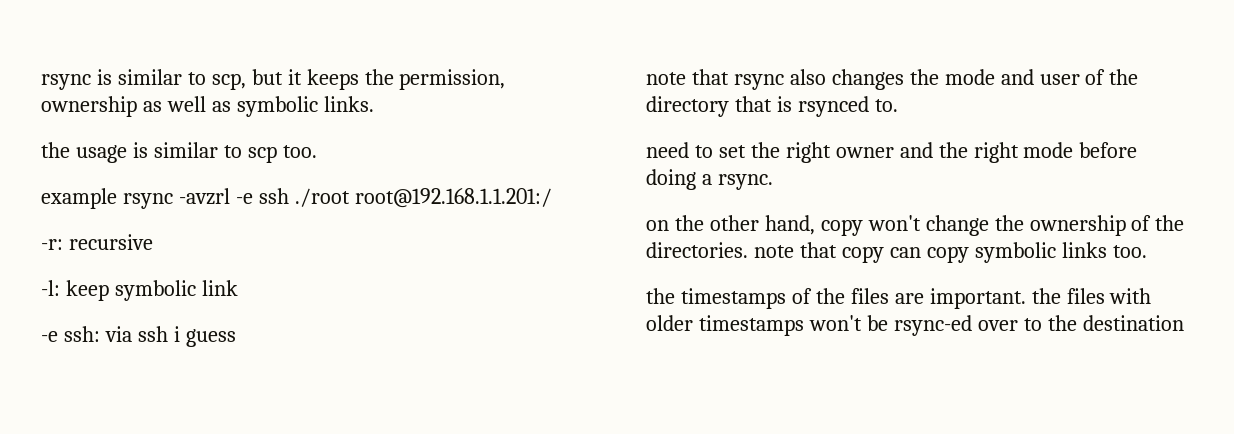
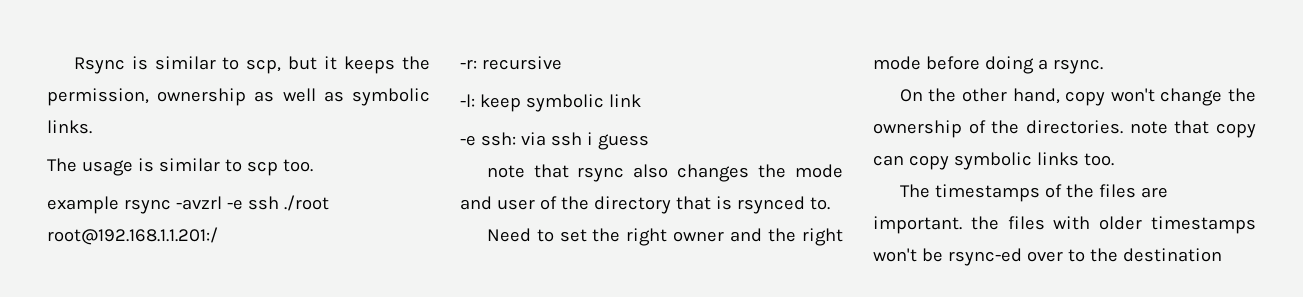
- rsync is similar to scp, but it keeps the permission, ownership as well as symbolic links.
+ Rsync is similar to scp, but it keeps the permission, ownership as well as symbolic links.
- the usage is similar to scp too.
+ The usage is similar to scp too.
- need to set the right owner and the right mode before doing a rsync.
+ Need to set the right owner and the right mode before doing a rsync.
- on the other hand, copy won't change the ownership of the directories. note that copy can copy symbolic links too.
+ On the other hand, copy won't change the ownership of the directories. note that copy can copy symbolic links too.
- the timestamps of the files are important. the files with older timestamps won't be rsync-ed over to the destination
+ The timestamps of the files are important. the files with older timestamps won't be rsync-ed over to the destination

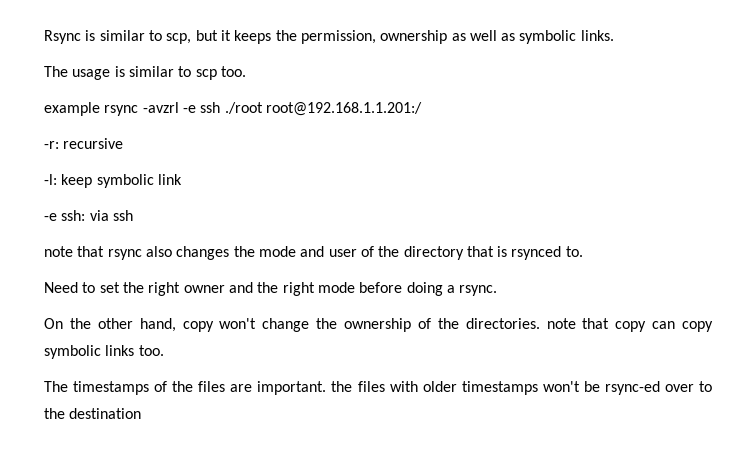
- -e ssh: via ssh i guess
+ -e ssh: via ssh

